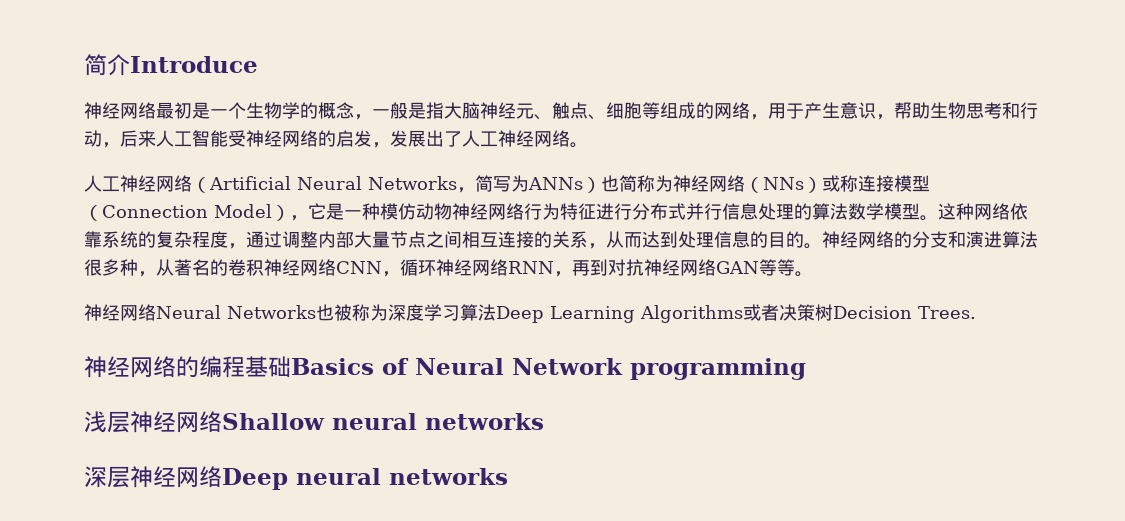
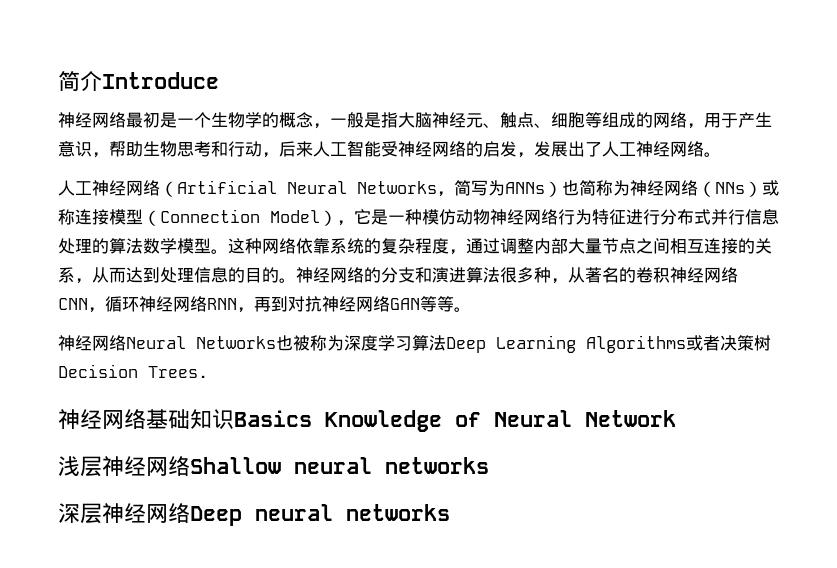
- 神经网络的编程基础Basics of Neural Network programming
+ 神经网络基础知识Basics Knowledge of Neural Network

